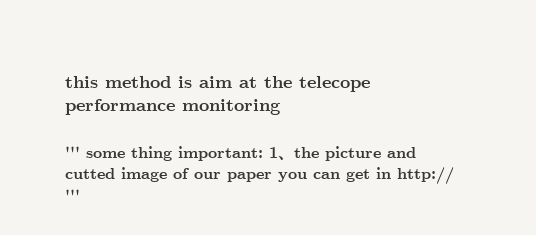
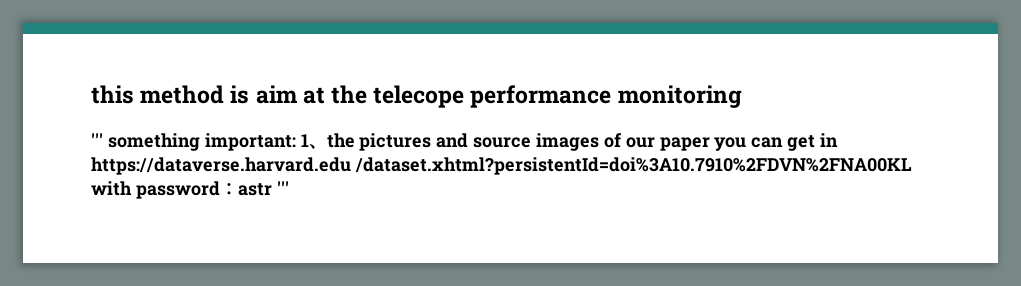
- ''' some thing important: 1、the picture and cutted image of our paper you can get in http:// '''
+ ''' something important: 1、the pictures and source images of our paper you can get in https://dataverse.harvard.edu /dataset.xhtml?persistentId=doi%3A10.7910%2FDVN%2FNA00KL with password：astr '''

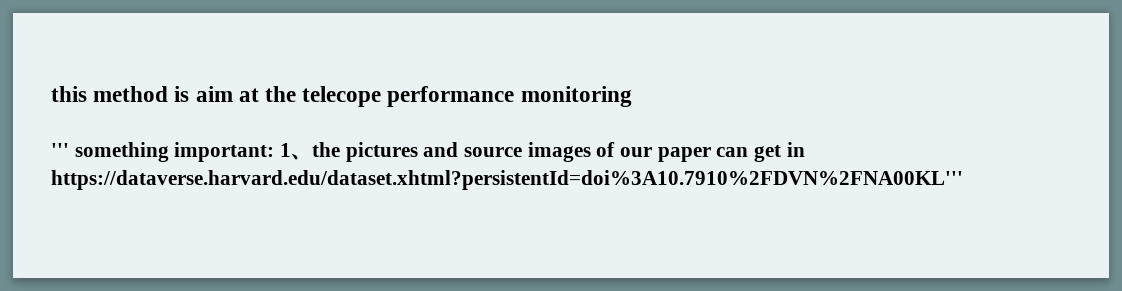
- ''' something important: 1、the pictures and source images of our paper you can get in https://dataverse.harvard.edu /dataset.xhtml?persistentId=doi%3A10.7910%2FDVN%2FNA00KL with password：astr '''
+ ''' something important: 1、the pictures and source images of our paper can get in https://dataverse.harvard.edu/dataset.xhtml?persistentId=doi%3A10.7910%2FDVN%2FNA00KL'''

